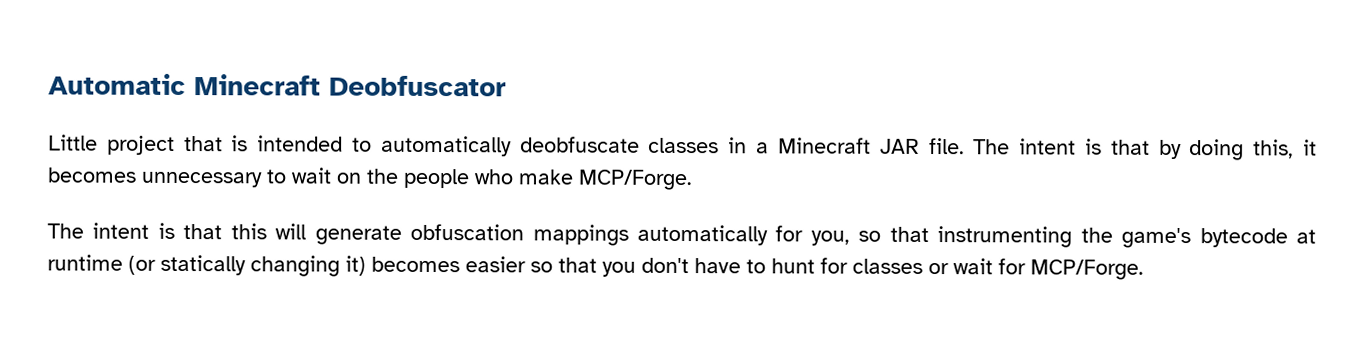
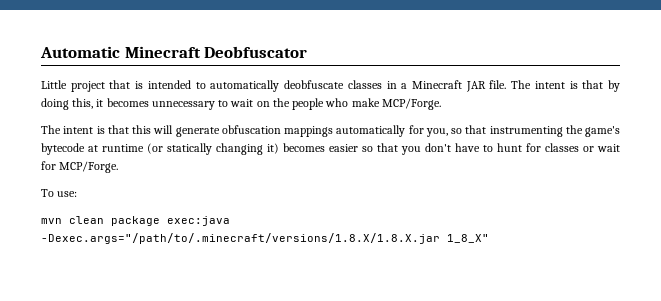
+ To use:
+ mvn clean package exec:java -Dexec.args="/path/to/.minecraft/versions/1.8.X/1.8.X.jar 1_8_X"

